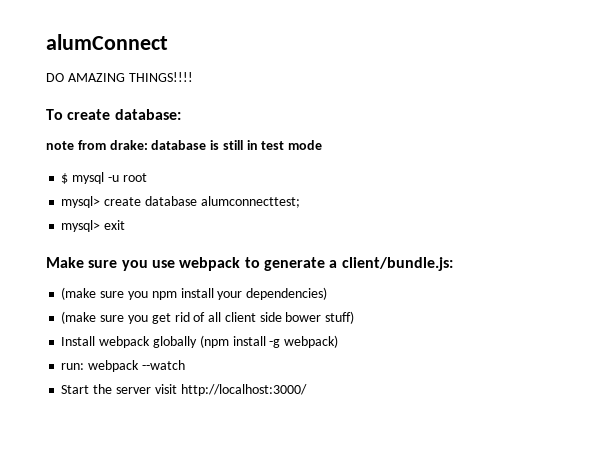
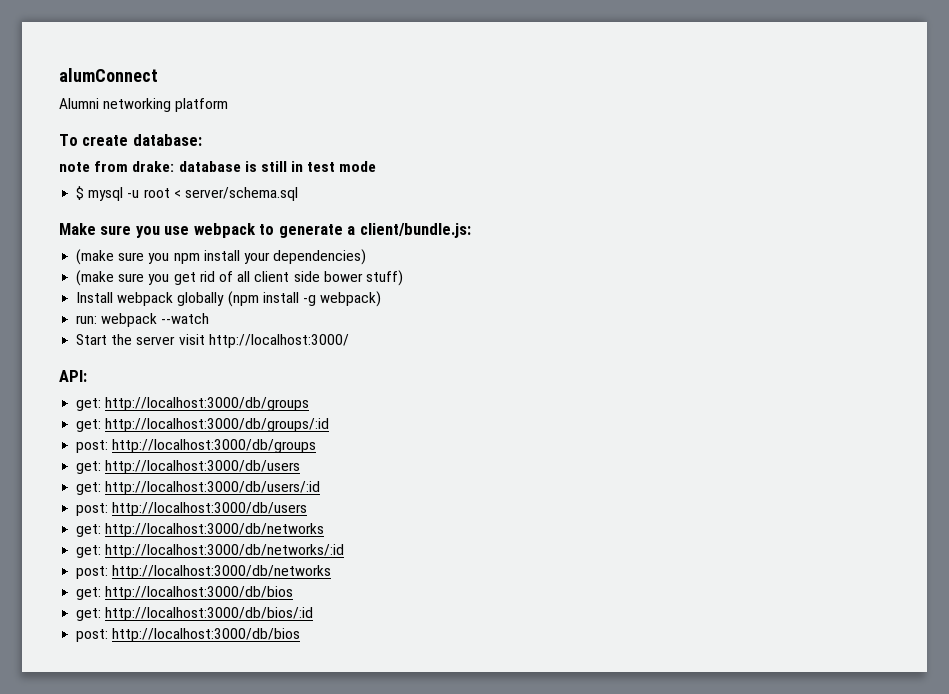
- DO AMAZING THINGS!!!!
+ Alumni networking platform
- $ mysql -u root
- mysql> create database alumconnecttest;
- mysql> exit
+ $ mysql -u root < server/schema.sql
+ API:
+ get: http://localhost:3000/db/groups
+ get: http://localhost:3000/db/groups/:id
+ post: http://localhost:3000/db/groups
+ get: http://localhost:3000/db/users
+ get: http://localhost:3000/db/users/:id
+ post: http://localhost:3000/db/users
+ get: http://localhost:3000/db/networks
+ get: http://localhost:3000/db/networks/:id
+ post: http://localhost:3000/db/networks
+ get: http://localhost:3000/db/bios
+ get: http://localhost:3000/db/bios/:id
+ post: http://localhost:3000/db/bios

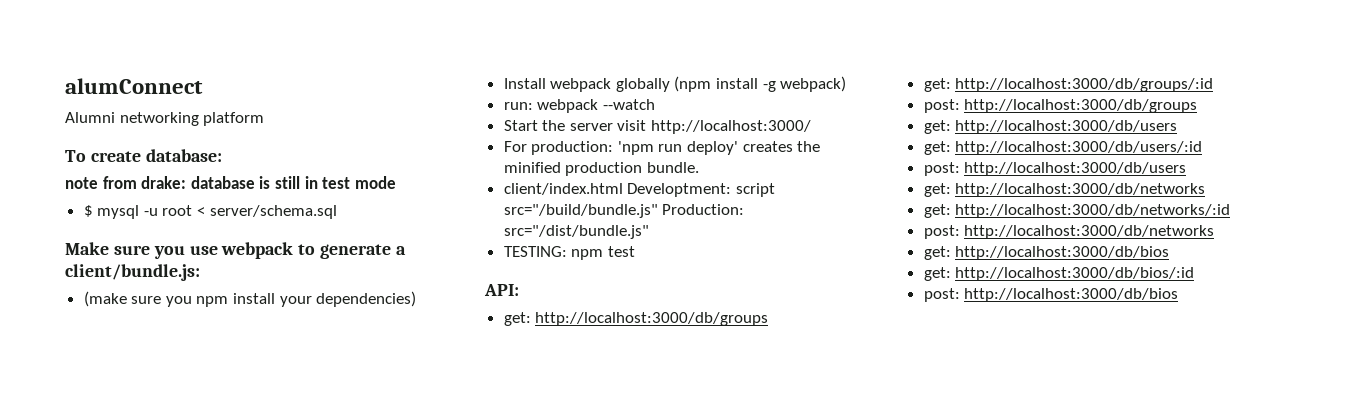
- (make sure you get rid of all client side bower stuff)
+ For production: 'npm run deploy' creates the minified production bundle.
+ client/index.html Developtment: script src="/build/bundle.js" Production: src="/dist/bundle.js"
+ TESTING: npm test

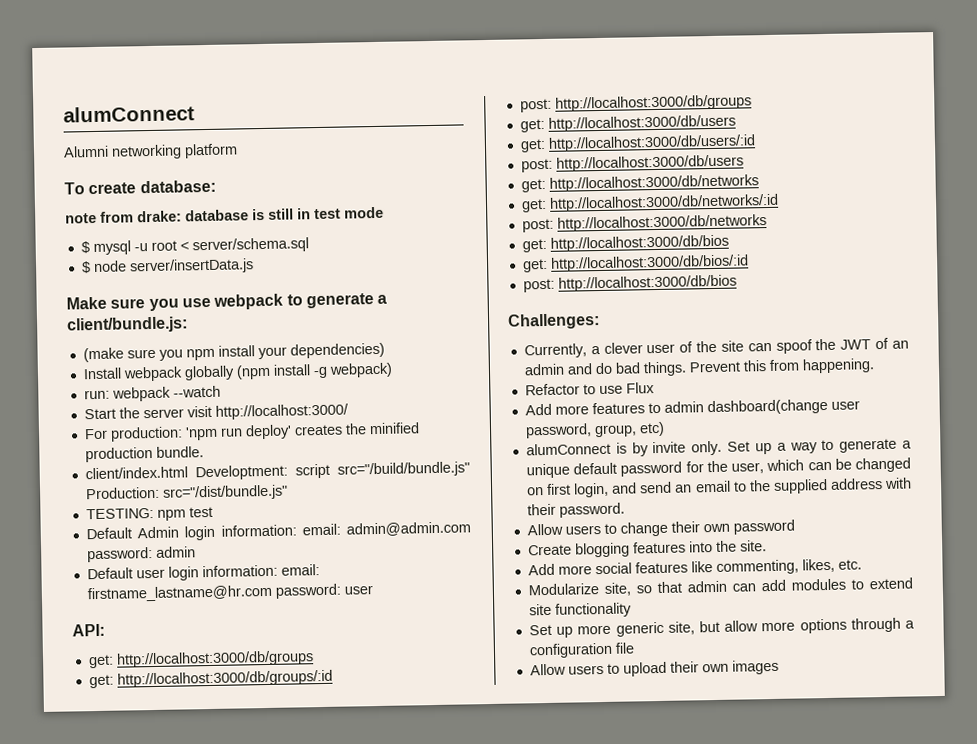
+ $ node server/insertData.js
+ Default Admin login information: email: admin@admin.com password: admin
+ Default user login information: email: firstname_lastname@hr.com password: user
+ Challenges:
+ Currently, a clever user of the site can spoof the JWT of an admin and do bad things. Prevent this from happening.
+ Refactor to use Flux
+ Add more features to admin dashboard(change user password, group, etc)
+ alumConnect is by invite only. Set up a way to generate a unique default password for the user, which can be changed on first login, and send an email to the supplied address with their password.
+ Allow users to change their own password
+ Create blogging features into the site.
+ Add more social features like commenting, likes, etc.
+ Modularize site, so that admin can add modules to extend site functionality
+ Set up more generic site, but allow more options through a configuration file
+ Allow users to upload their own images

